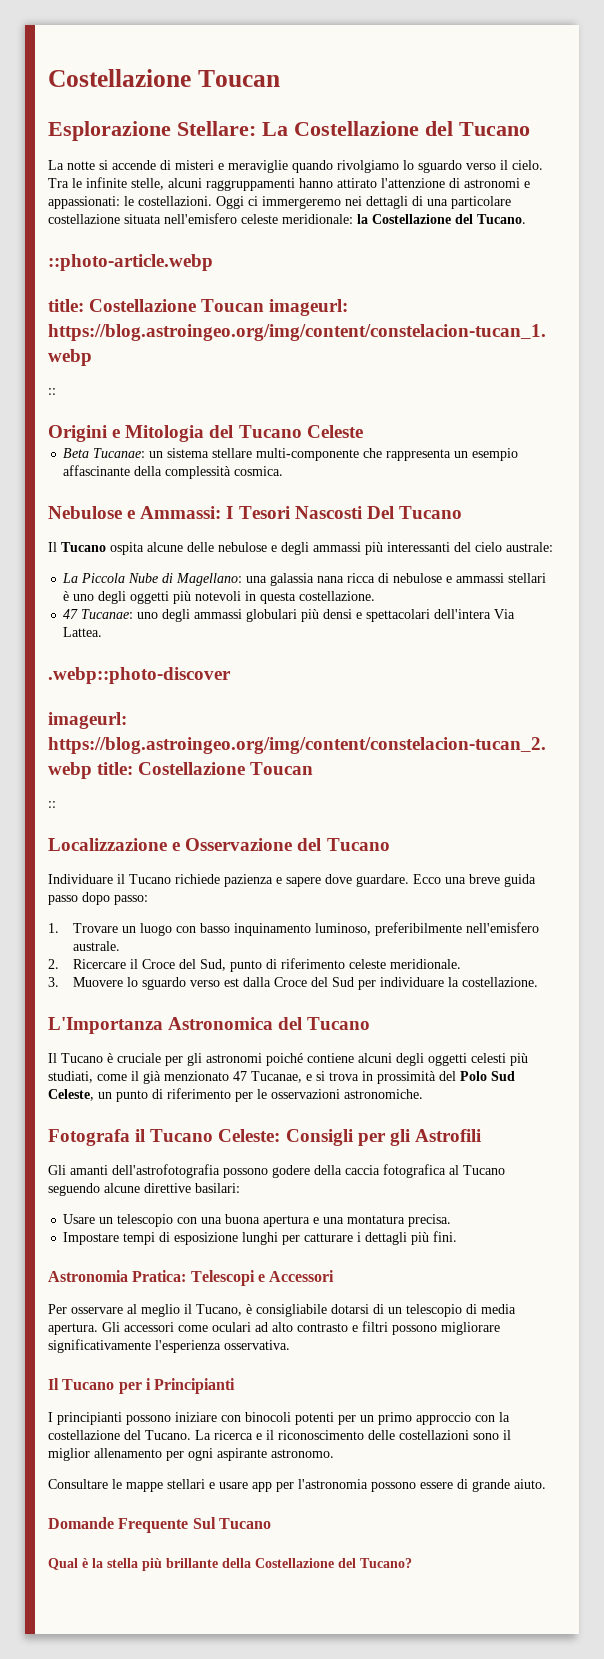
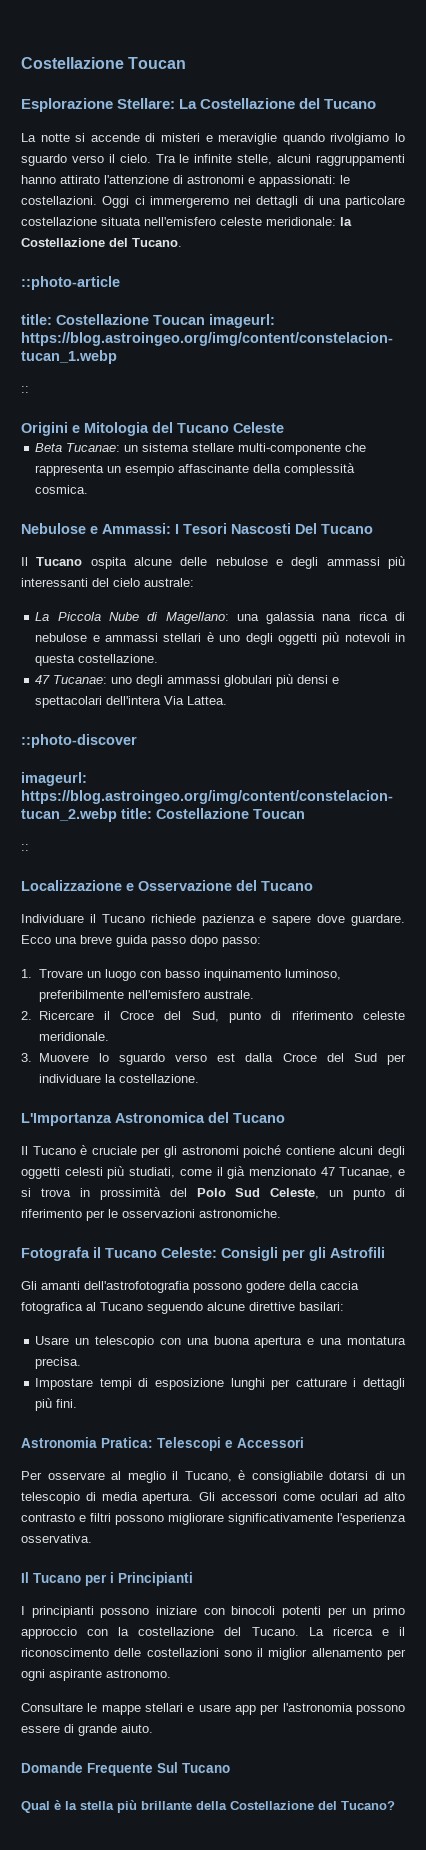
- ::photo-article.webp
+ ::photo-article
- .webp::photo-discover
+ ::photo-discover

